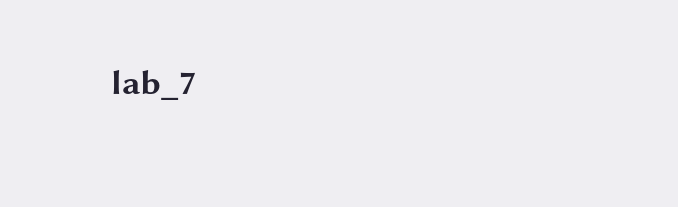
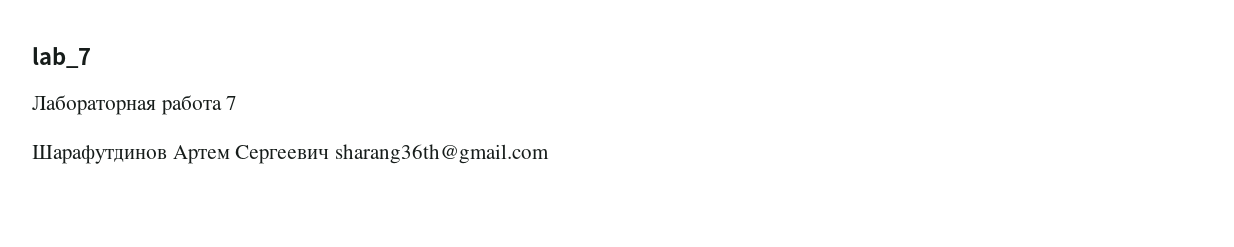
+ Лабораторная работа 7
+ Шарафутдинов Артем Сергеевич sharang36th@gmail.com

